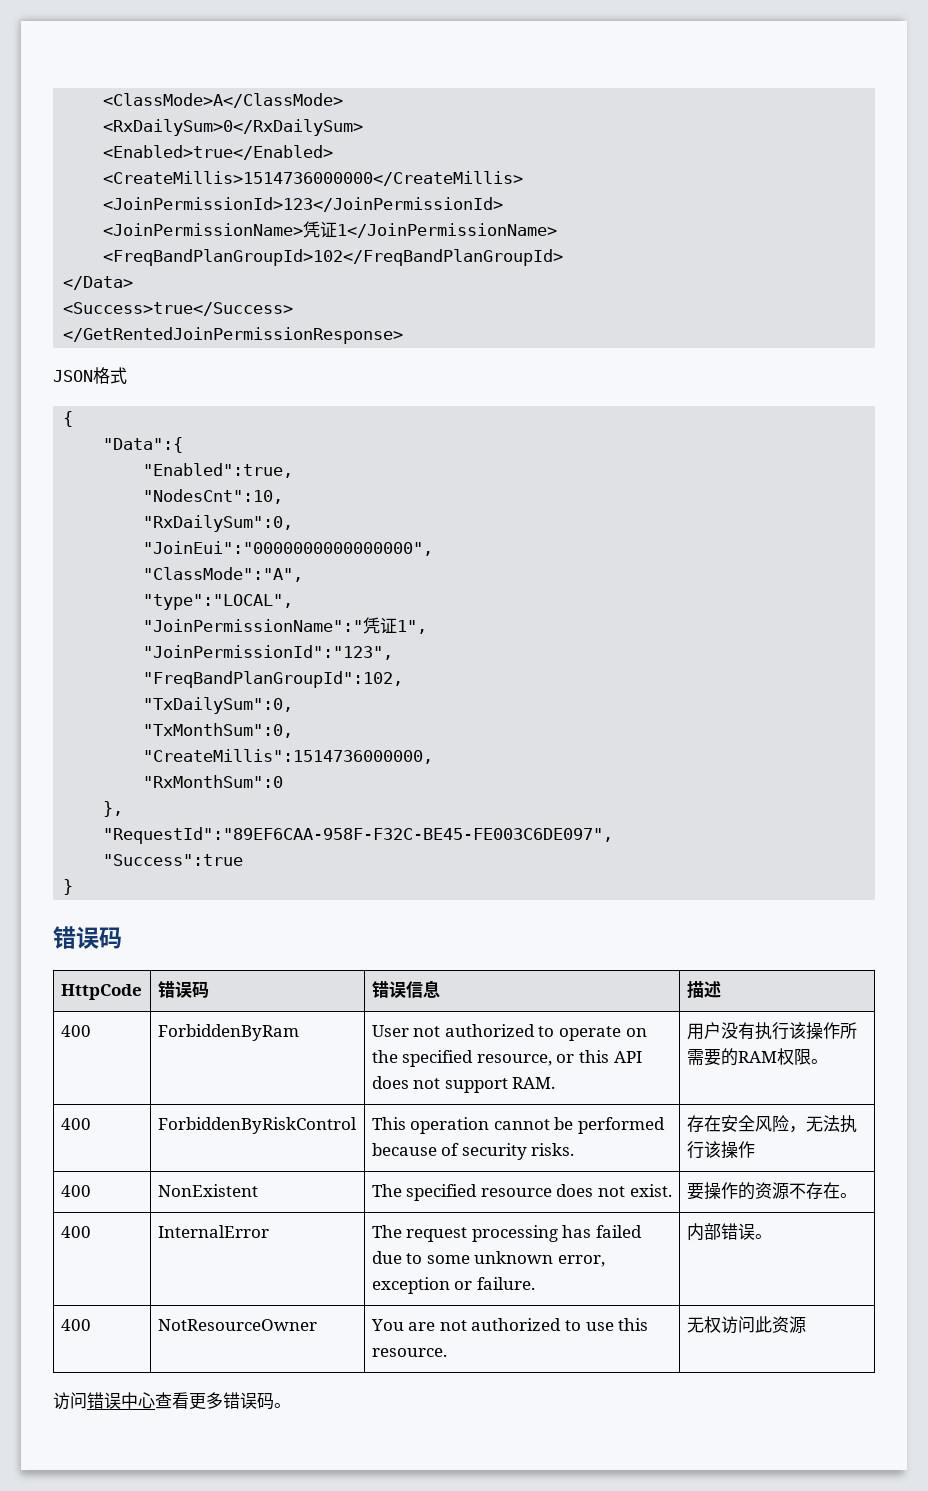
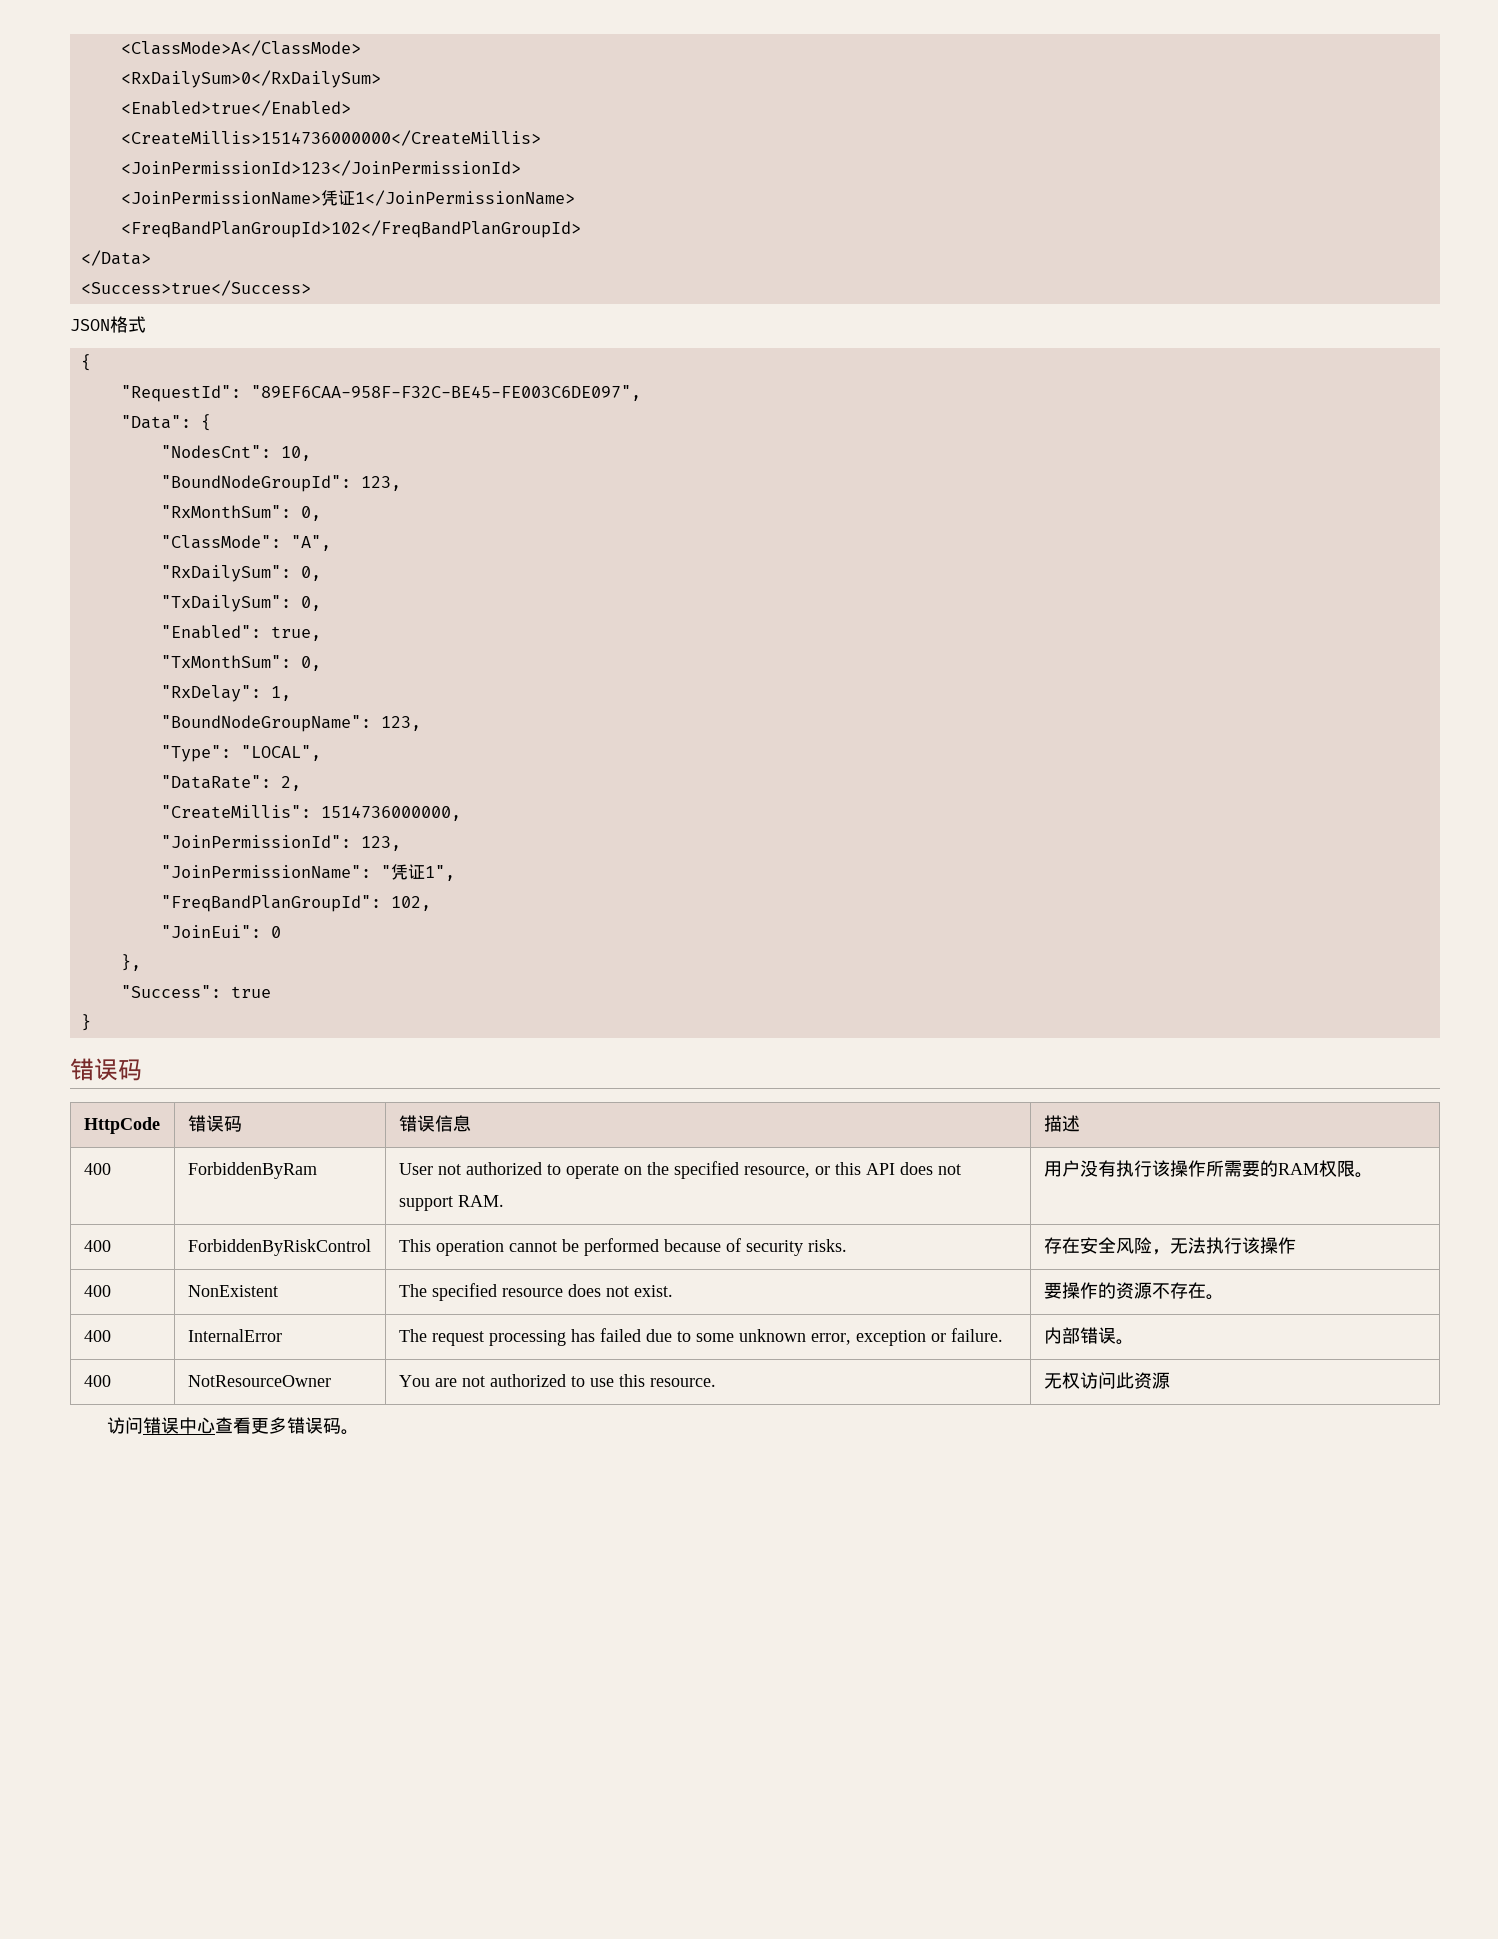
- </GetRentedJoinPermissionResponse>
- "Data":{
- "Enabled":true,
- "NodesCnt":10,
- "RxDailySum":0,
- "JoinEui":"0000000000000000",
- "ClassMode":"A",
- "type":"LOCAL",
- "JoinPermissionName":"凭证1",
- "JoinPermissionId":"123",
- "FreqBandPlanGroupId":102,
- "TxDailySum":0,
- "TxMonthSum":0,
- "CreateMillis":1514736000000,
- "RxMonthSum":0
+ "RequestId": "89EF6CAA-958F-F32C-BE45-FE003C6DE097",
+ "Data": {
+ "NodesCnt": 10,
+ "BoundNodeGroupId": 123,
+ "RxMonthSum": 0,
+ "ClassMode": "A",
+ "RxDailySum": 0,
+ "TxDailySum": 0,
+ "Enabled": true,
+ "TxMonthSum": 0,
+ "RxDelay": 1,
+ "BoundNodeGroupName": 123,
+ "Type": "LOCAL",
+ "DataRate": 2,
+ "CreateMillis": 1514736000000,
+ "JoinPermissionId": 123,
+ "JoinPermissionName": "凭证1",
+ "FreqBandPlanGroupId": 102,
+ "JoinEui": 0
- "RequestId":"89EF6CAA-958F-F32C-BE45-FE003C6DE097",
- "Success":true
+ "Success": true

